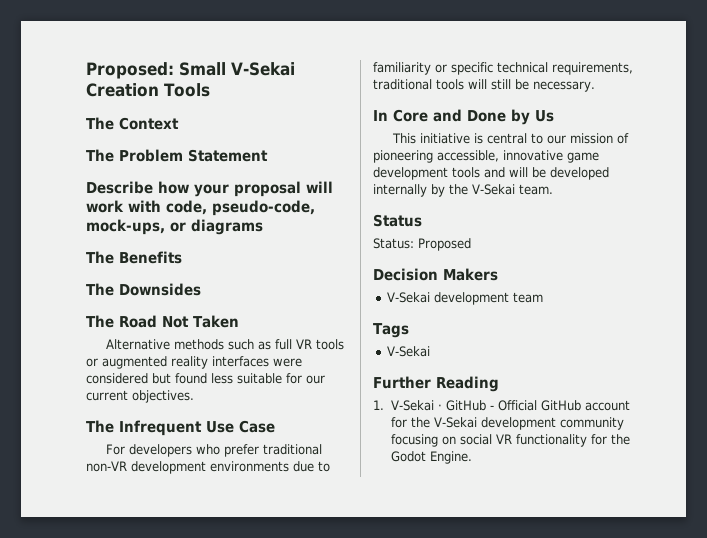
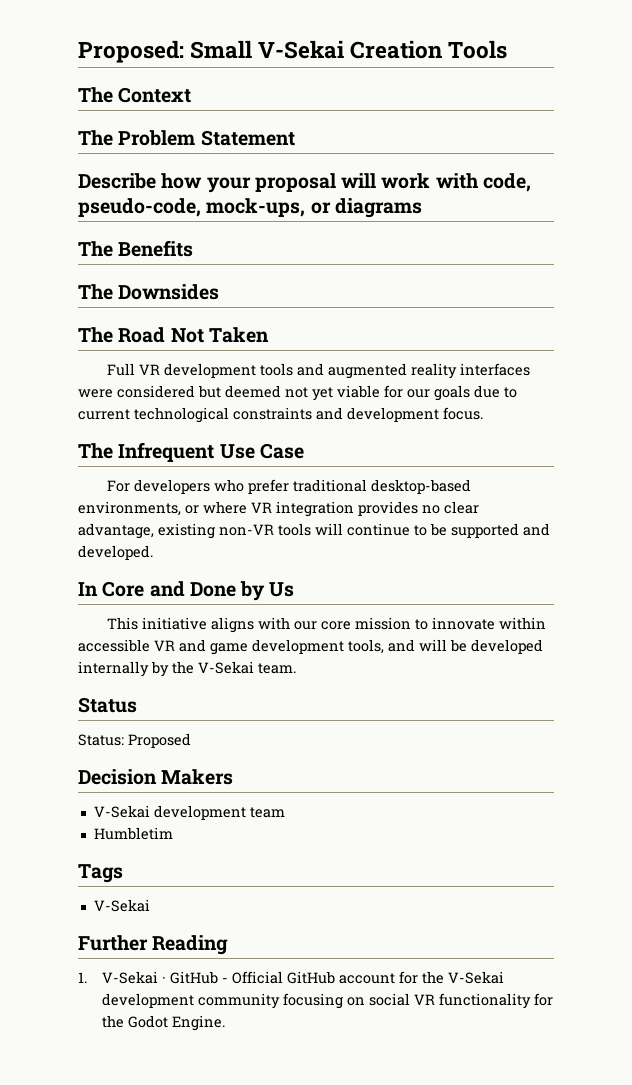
- Alternative methods such as full VR tools or augmented reality interfaces were considered but found less suitable for our current objectives.
+ Full VR development tools and augmented reality interfaces were considered but deemed not yet viable for our goals due to current technological constraints and development focus.
- For developers who prefer traditional non-VR development environments due to familiarity or specific technical requirements, traditional tools will still be necessary.
+ For developers who prefer traditional desktop-based environments, or where VR integration provides no clear advantage, existing non-VR tools will continue to be supported and developed.
- This initiative is central to our mission of pioneering accessible, innovative game development tools and will be developed internally by the V-Sekai team.
+ This initiative aligns with our core mission to innovate within accessible VR and game development tools, and will be developed internally by the V-Sekai team.
+ Humbletim

